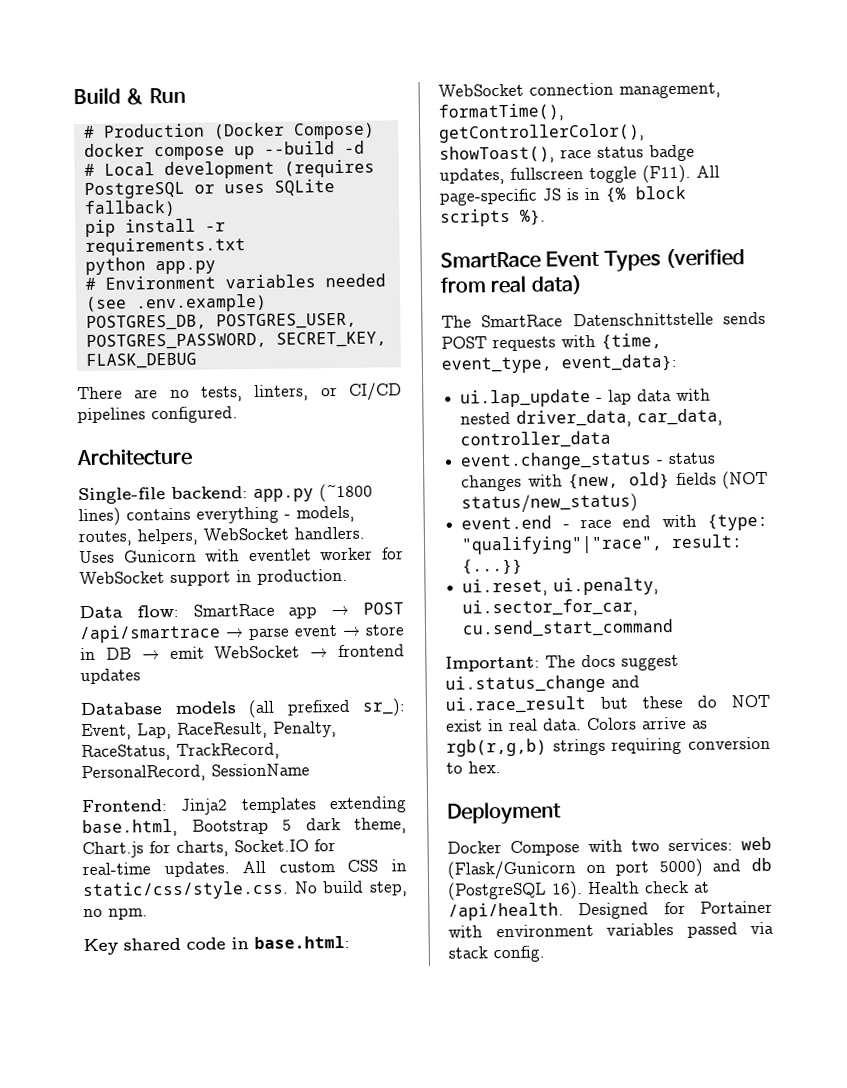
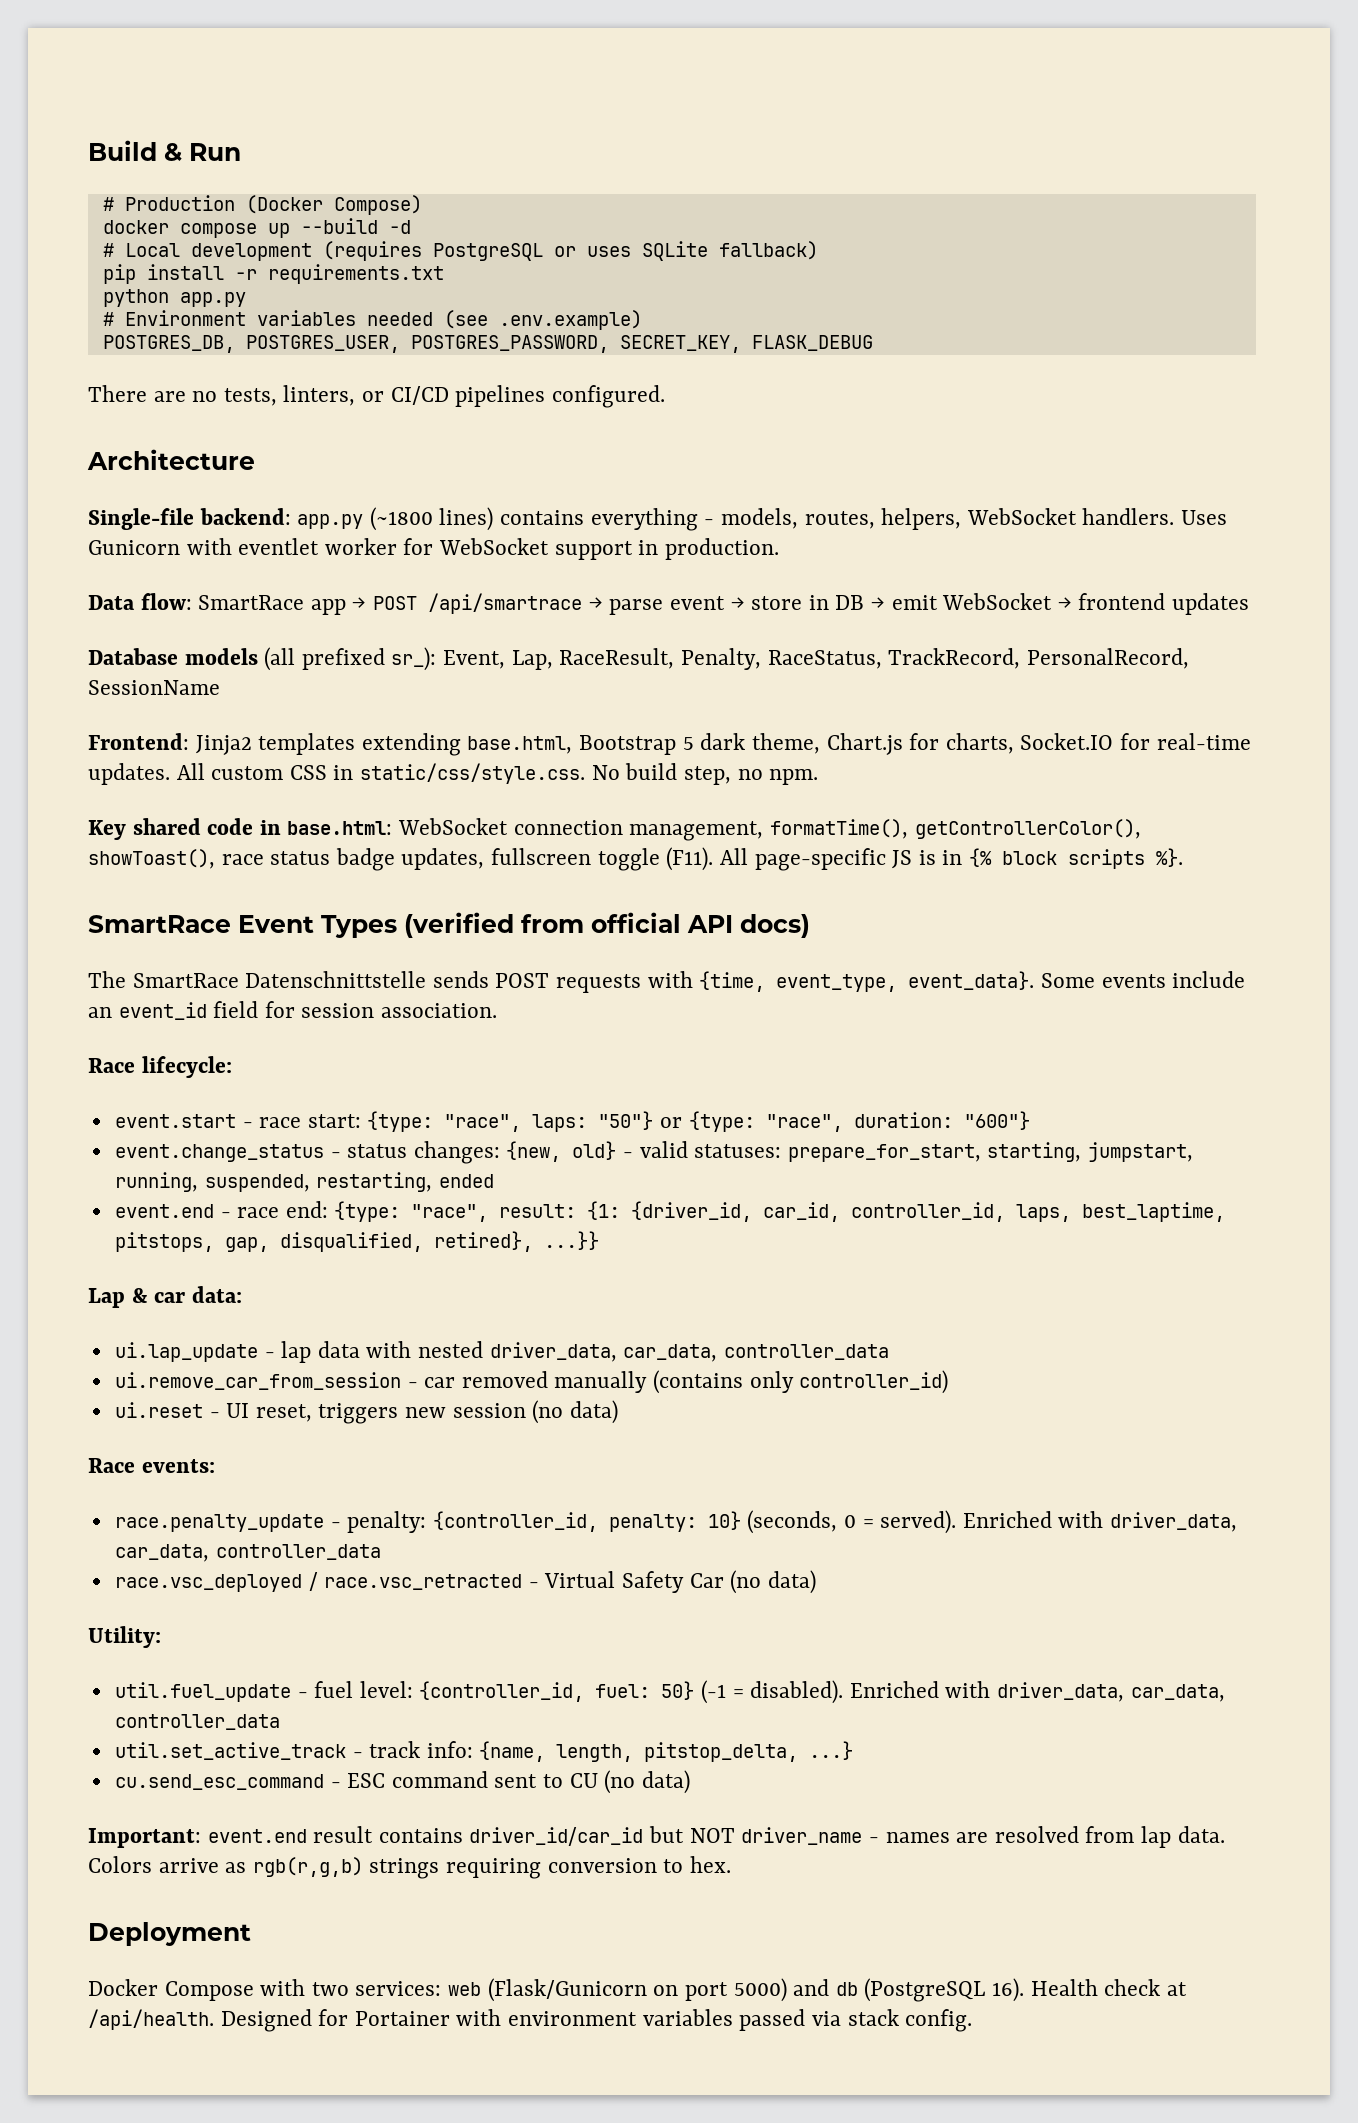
- SmartRace Event Types (verified from real data)
+ SmartRace Event Types (verified from official API docs)
- The SmartRace Datenschnittstelle sends POST requests with {time, event_type, event_data}:
+ The SmartRace Datenschnittstelle sends POST requests with {time, event_type, event_data}. Some events include an event_id field for session association.
+ Race lifecycle:
+ event.start - race start: {type: "race", laps: "50"} or {type: "race", duration: "600"}
+ event.change_status - status changes: {new, old} - valid statuses: prepare_for_start, starting, jumpstart, running, suspended, restarting, ended
+ event.end - race end: {type: "race", result: {1: {driver_id, car_id, controller_id, laps, best_laptime, pitstops, gap, disqualified, retired}, ...}}
+ Lap & car data:
- event.change_status - status changes with {new, old} fields (NOT status/new_status)
- event.end - race end with {type: "qualifying"|"race", result: {...}}
- ui.reset, ui.penalty, ui.sector_for_car, cu.send_start_command
- Important: The docs suggest ui.status_change and ui.race_result but these do NOT exist in real data.
+ ui.remove_car_from_session - car removed manually (contains only controller_id)
+ ui.reset - UI reset, triggers new session (no data)
+ Race events:
+ race.penalty_update - penalty: {controller_id, penalty: 10} (seconds, 0 = served). Enriched with driver_data, car_data, controller_data
+ race.vsc_deployed / race.vsc_retracted - Virtual Safety Car (no data)
+ Utility:
+ util.fuel_update - fuel level: {controller_id, fuel: 50} (-1 = disabled). Enriched with driver_data, car_data, controller_data
+ util.set_active_track - track info: {name, length, pitstop_delta, ...}
+ cu.send_esc_command - ESC command sent to CU (no data)
+ Important: event.end result contains driver_id/car_id but NOT driver_name - names are resolved from lap data.

